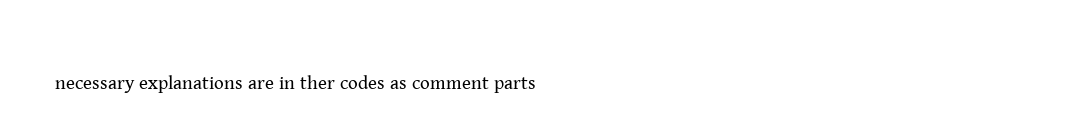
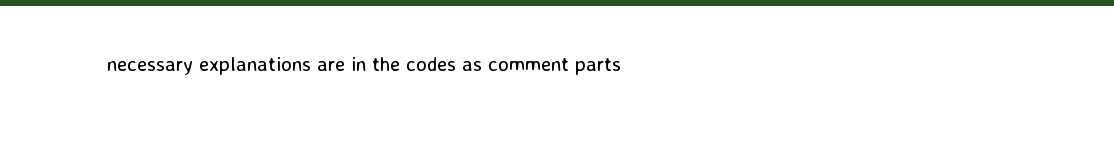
- necessary explanations are in ther codes as comment parts
+ necessary explanations are in the codes as comment parts

